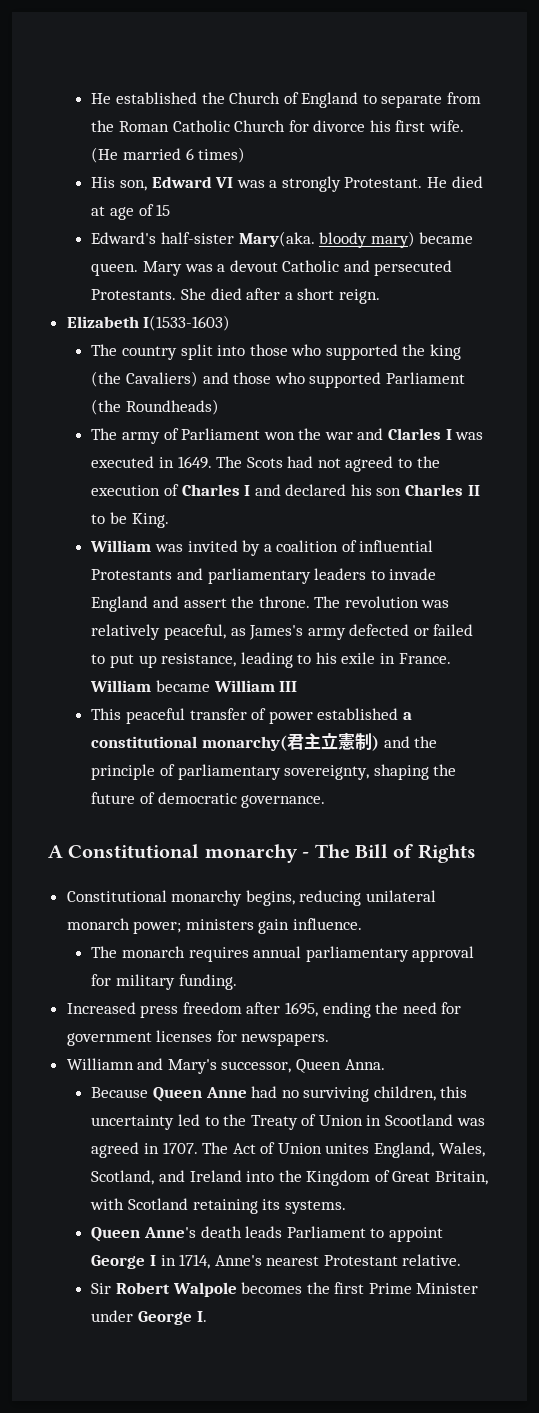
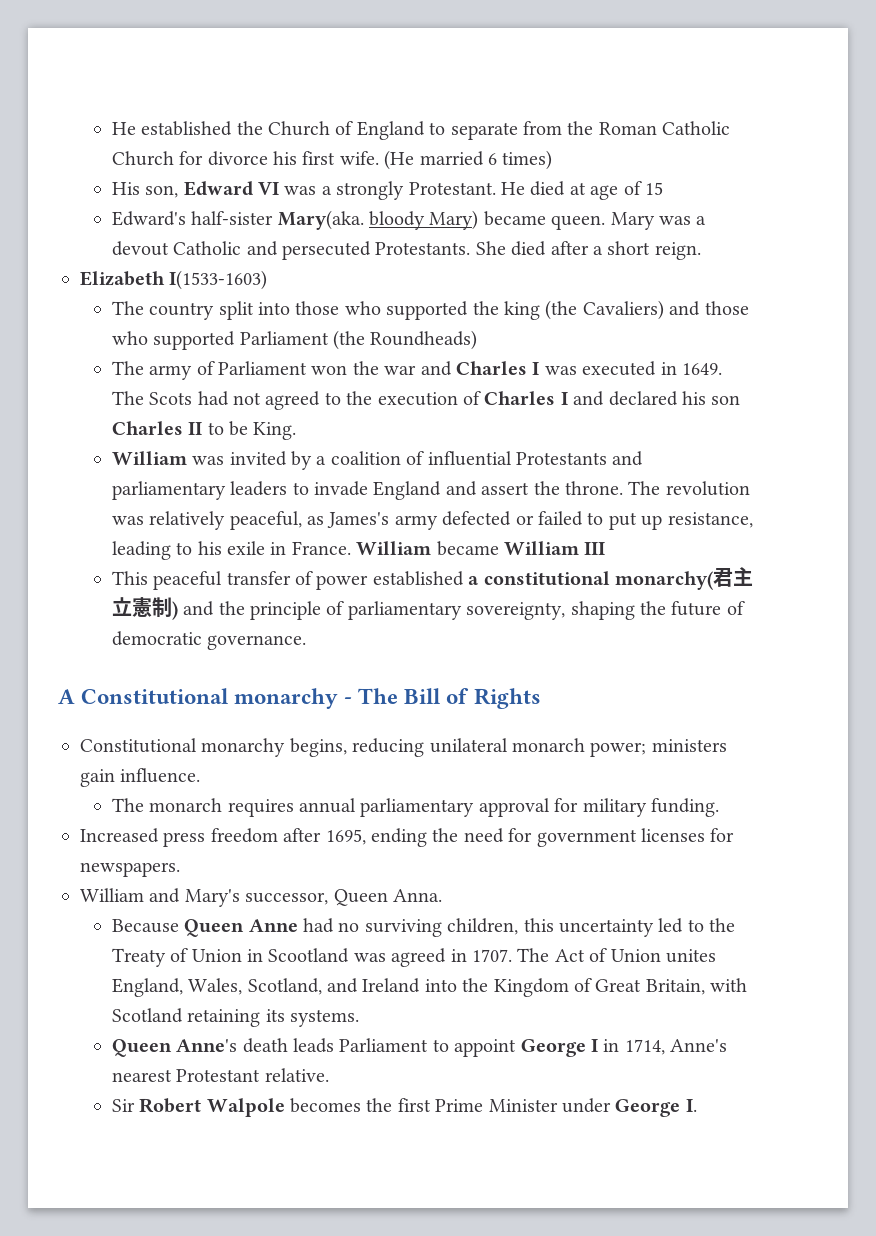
- Edward's half-sister Mary(aka. bloody mary) became queen.
+ Edward's half-sister Mary(aka. bloody Mary) became queen.
- The army of Parliament won the war and Clarles I was executed in 1649.
+ The army of Parliament won the war and Charles I was executed in 1649.
- Williamn and Mary's successor, Queen Anna.
+ William and Mary's successor, Queen Anna.

